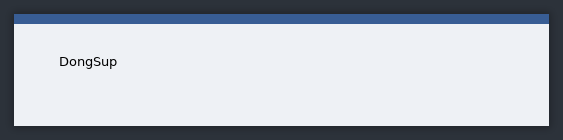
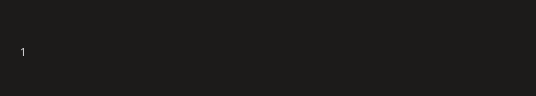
- DongSup
+ 1

